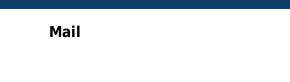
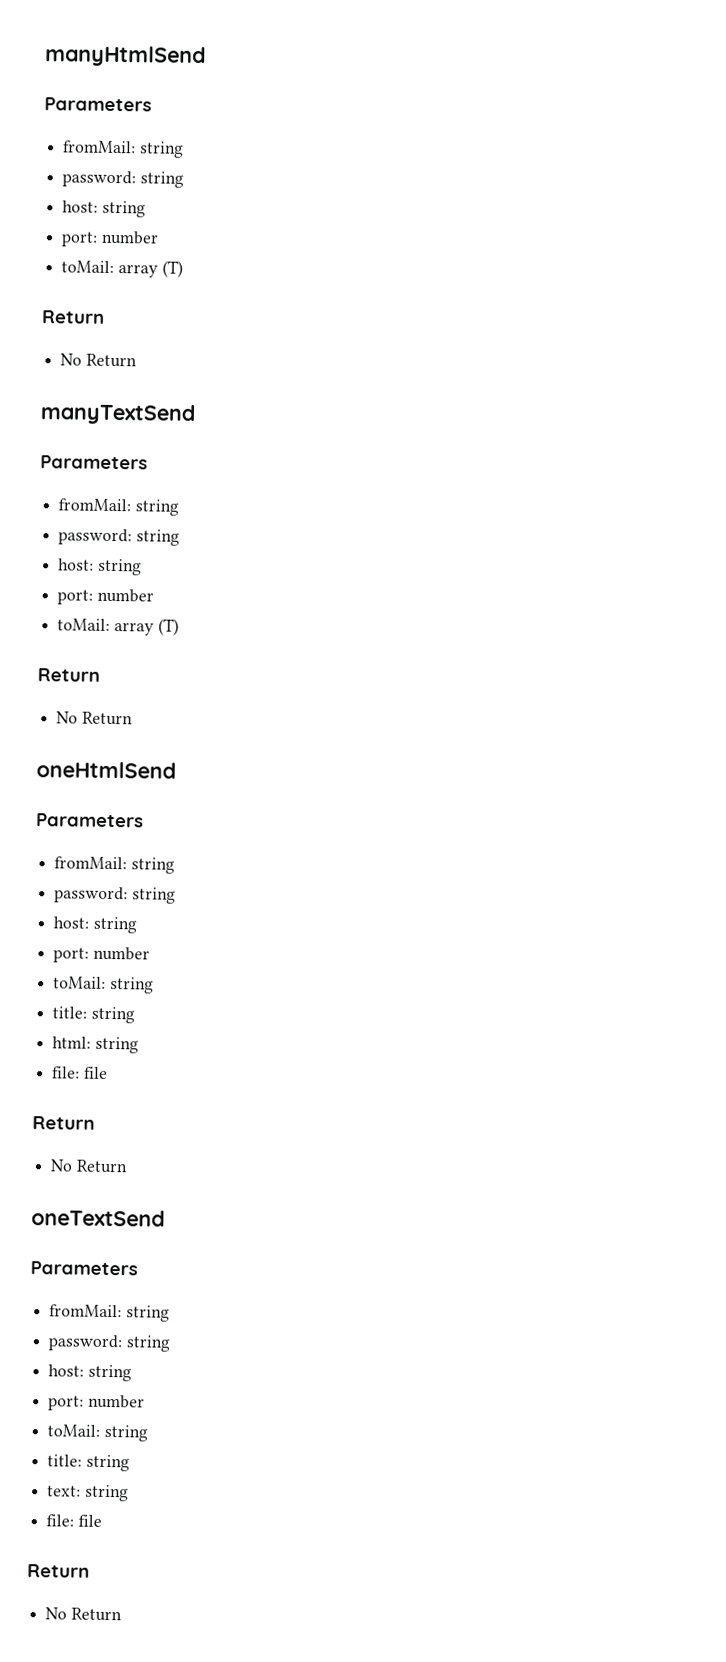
- Mail
+ manyHtmlSend
+ Parameters
+ fromMail: string
+ password: string
+ host: string
+ port: number
+ toMail: array (T)
+ Return
+ No Return
+ manyTextSend
+ Parameters
+ fromMail: string
+ password: string
+ host: string
+ port: number
+ toMail: array (T)
+ Return
+ No Return
+ oneHtmlSend
+ Parameters
+ fromMail: string
+ password: string
+ host: string
+ port: number
+ toMail: string
+ title: string
+ html: string
+ file: file
+ Return
+ No Return
+ oneTextSend
+ Parameters
+ fromMail: string
+ password: string
+ host: string
+ port: number
+ toMail: string
+ title: string
+ text: string
+ file: file
+ Return
+ No Return

